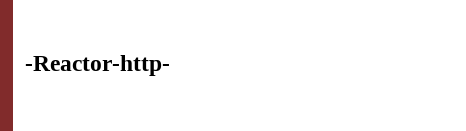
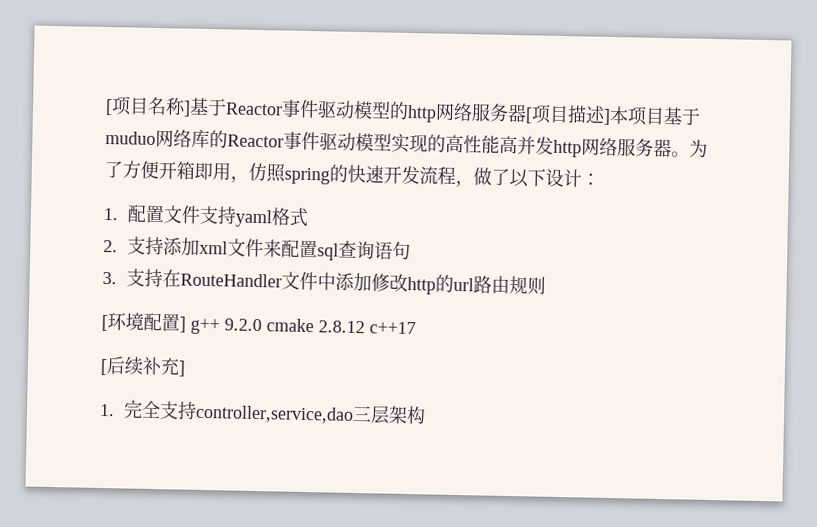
- -Reactor-http-
+ [项目名称]基于Reactor事件驱动模型的http网络服务器[项目描述]本项目基于muduo网络库的Reactor事件驱动模型实现的高性能高并发http网络服务器。为了方便开箱即用，仿照spring的快速开发流程，做了以下设计：
+ 1.配置文件支持yaml格式
+ 2.支持添加xml文件来配置sql查询语句
+ 3.支持在RouteHandler文件中添加修改http的url路由规则
+ [环境配置] g++ 9.2.0 cmake 2.8.12 c++17
+ [后续补充]
+ 1.完全支持controller,service,dao三层架构

